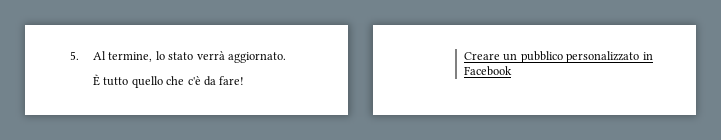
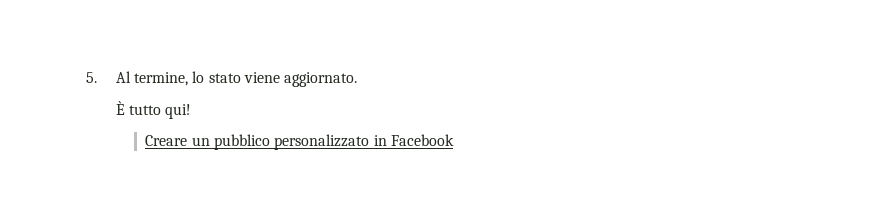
- 5. Al termine, lo stato verrà aggiornato.
+ 5. Al termine, lo stato viene aggiornato.
- È tutto quello che c'è da fare!
+ È tutto qui!

